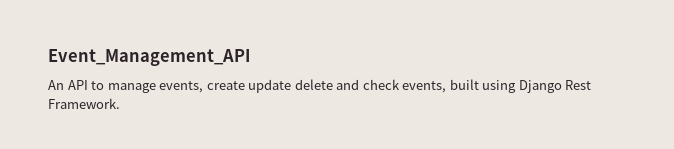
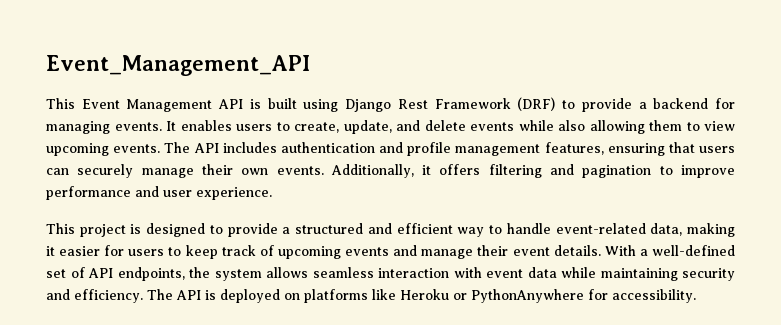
- An API to manage events, create update delete and check events, built using Django Rest Framework.
+ This Event Management API is built using Django Rest Framework (DRF) to provide a backend for managing events. It enables users to create, update, and delete events while also allowing them to view upcoming events. The API includes authentication and profile management features, ensuring that users can securely manage their own events. Additionally, it offers filtering and pagination to improve performance and user experience.
+ This project is designed to provide a structured and efficient way to handle event-related data, making it easier for users to keep track of upcoming events and manage their event details. With a well-defined set of API endpoints, the system allows seamless interaction with event data while maintaining security and efficiency. The API is deployed on platforms like Heroku or PythonAnywhere for accessibility.

